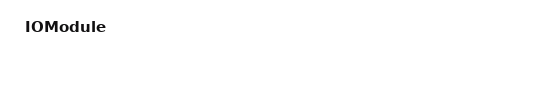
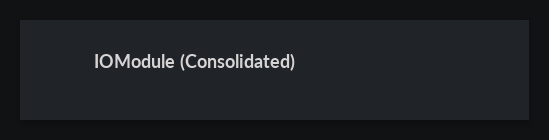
- IOModule
+ IOModule (Consolidated)

